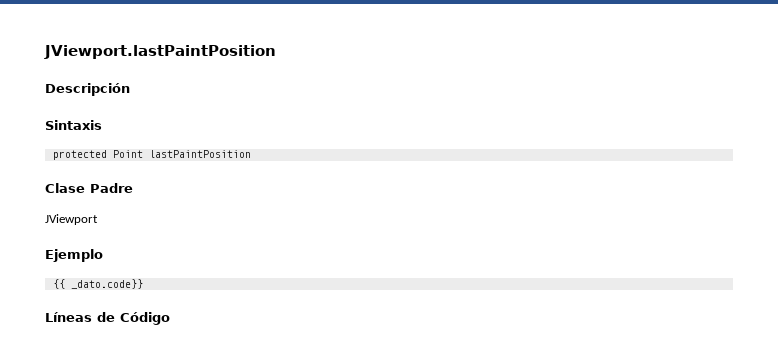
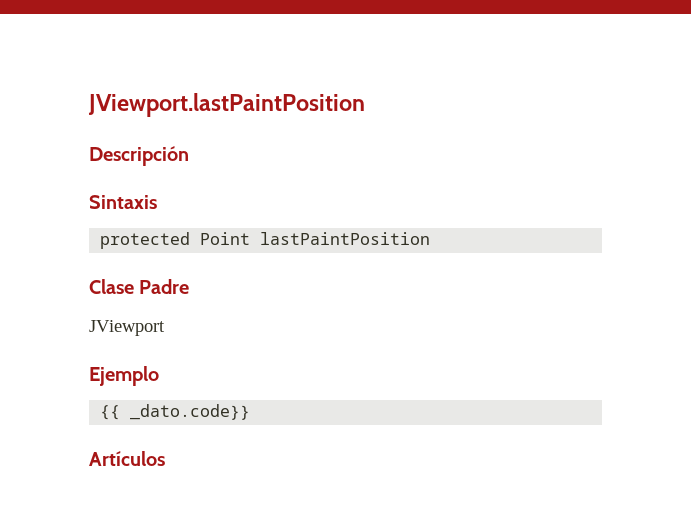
- Líneas de Código
+ Artículos

